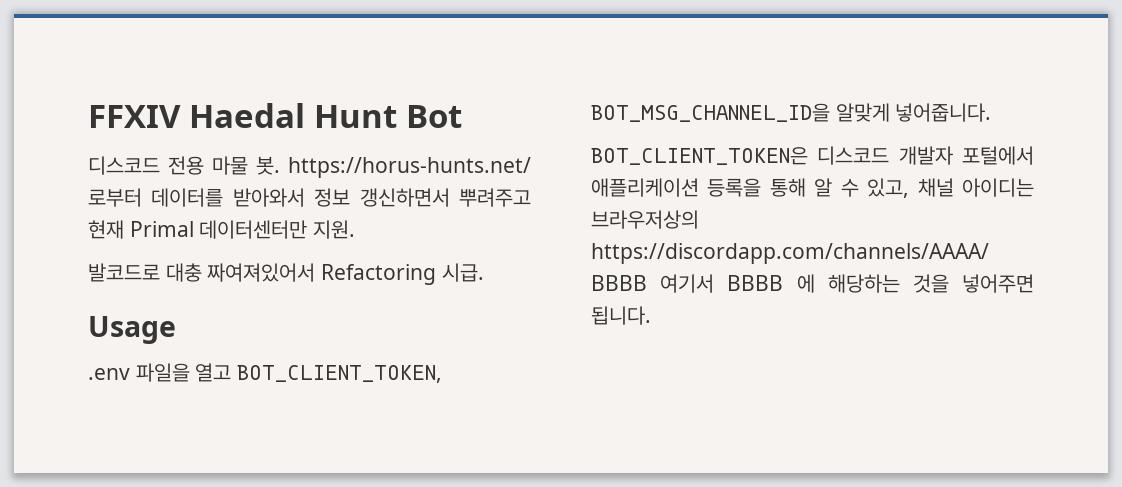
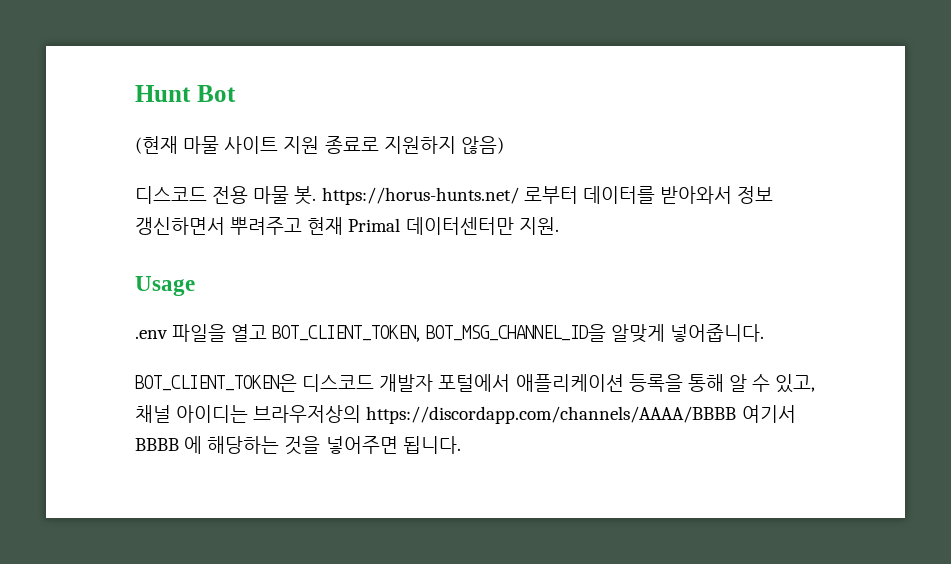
- FFXIV Haedal Hunt Bot
+ Hunt Bot
+ (현재 마물 사이트 지원 종료로 지원하지 않음)
- 발코드로 대충 짜여져있어서 Refactoring 시급.

